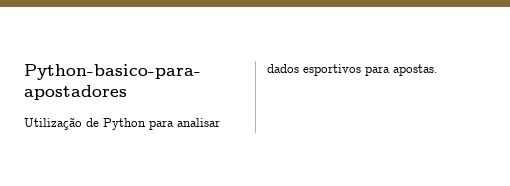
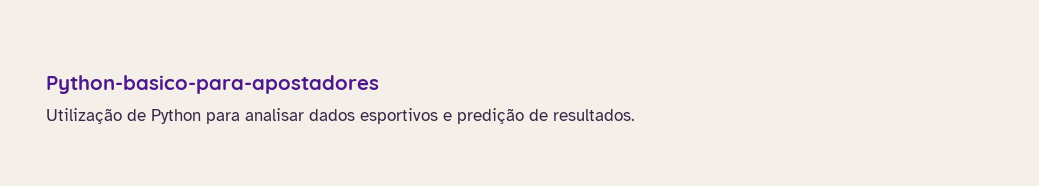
- Utilização de Python para analisar dados esportivos para apostas.
+ Utilização de Python para analisar dados esportivos e predição de resultados.

